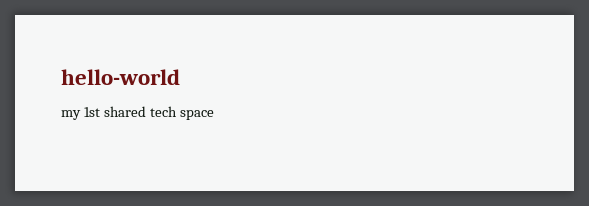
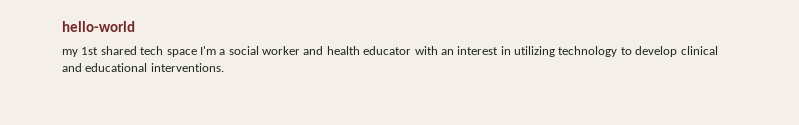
- my 1st shared tech space
+ my 1st shared tech space I'm a social worker and health educator with an interest in utilizing technology to develop clinical and educational interventions.

